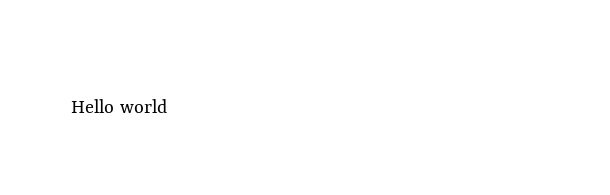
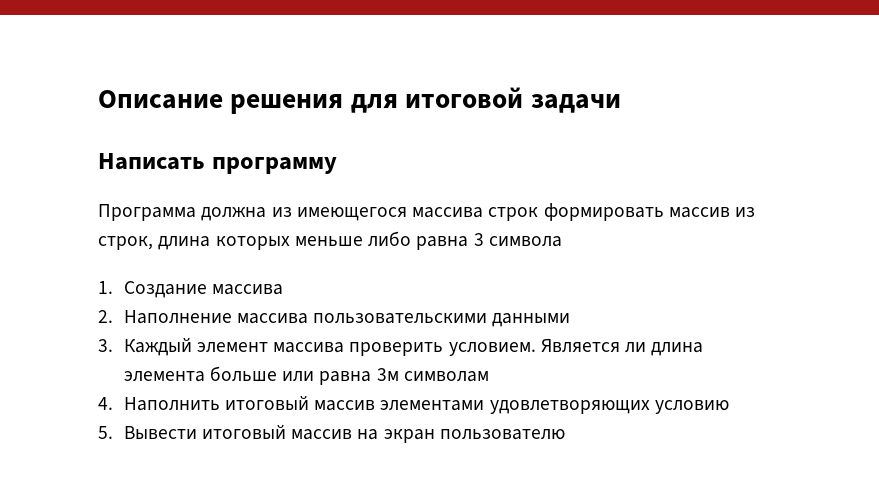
- Hello world
+ Описание решения для итоговой задачи
+ Написать программу
+ Программа должна из имеющегося массива строк формировать массив из строк, длина которых меньше либо равна 3 символа
+ 1. Создание массива
+ 2. Наполнение массива пользовательскими данными
+ 3. Каждый элемент массива проверить условием. Является ли длина элемента больше или равна 3м символам
+ 4. Наполнить итоговый массив элементами удовлетворяющих условию
+ 5. Вывести итоговый массив на экран пользователю

